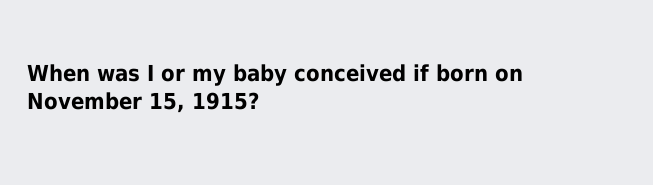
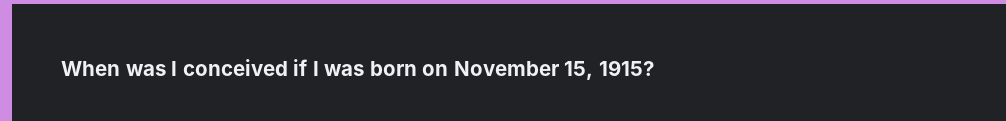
- When was I or my baby conceived if born on November 15, 1915?
+ When was I conceived if I was born on November 15, 1915?

